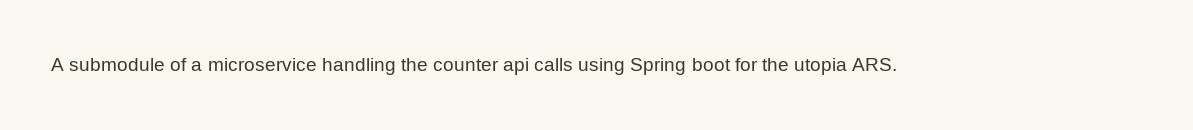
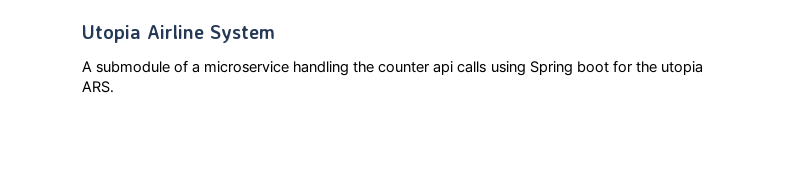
+ Utopia Airline System

